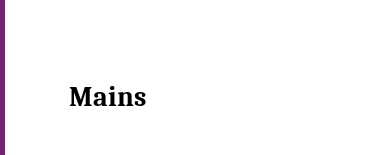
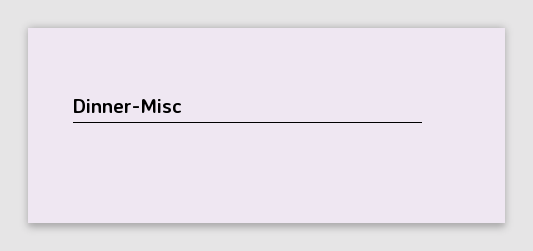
- Mains
+ Dinner-Misc

